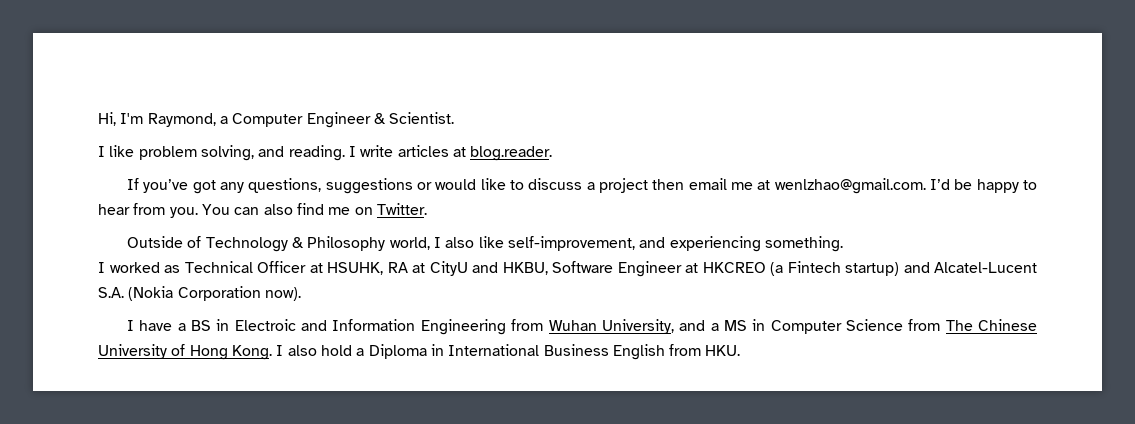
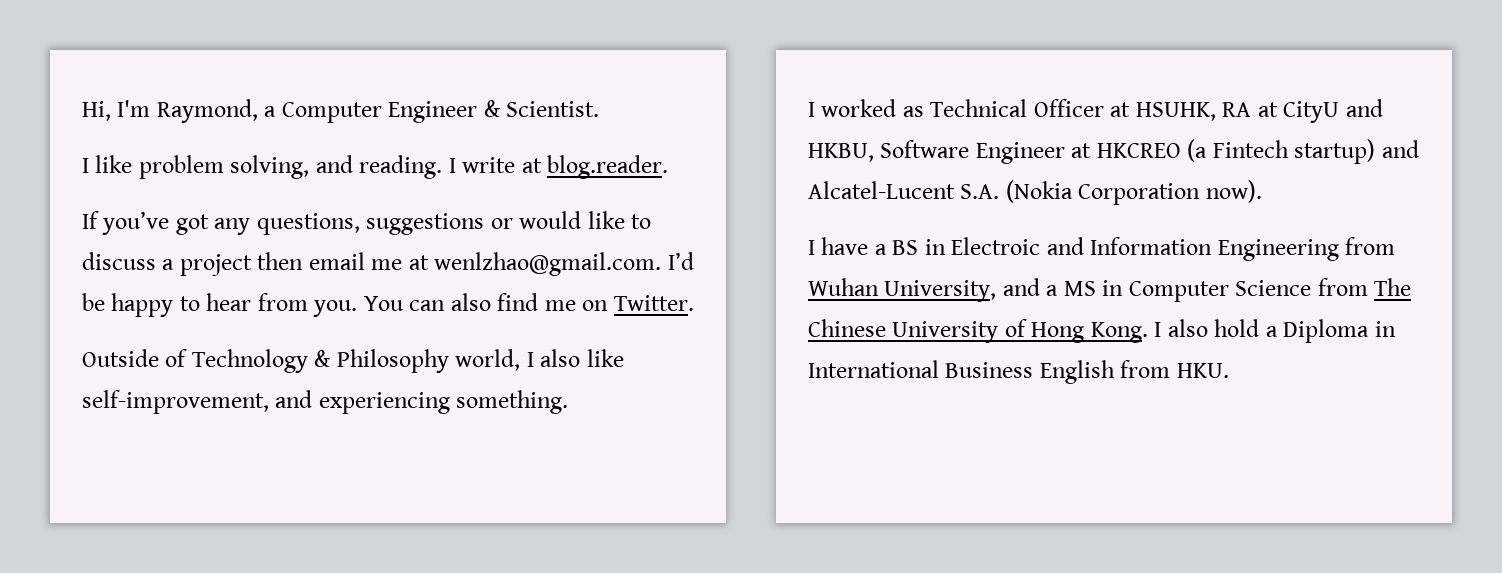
- I write articles at blog.reader.
+ I write at blog.reader.

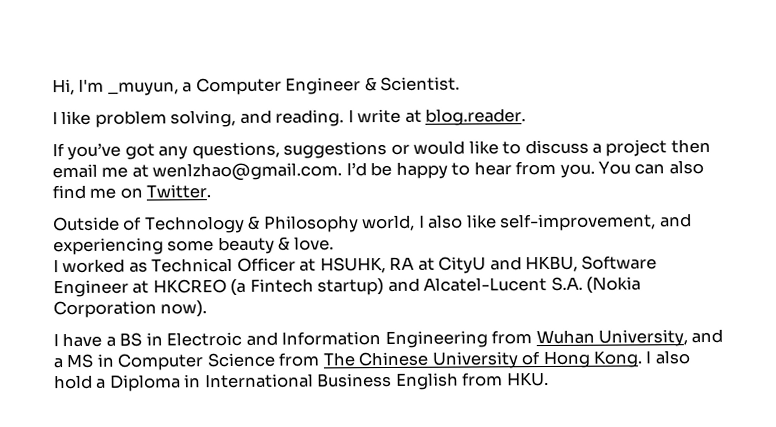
- Hi, I'm Raymond, a Computer Engineer & Scientist.
+ Hi, I'm _muyun, a Computer Engineer & Scientist.
- Outside of Technology & Philosophy world, I also like self-improvement, and experiencing something.
+ Outside of Technology & Philosophy world, I also like self-improvement, and experiencing some beauty & love.

